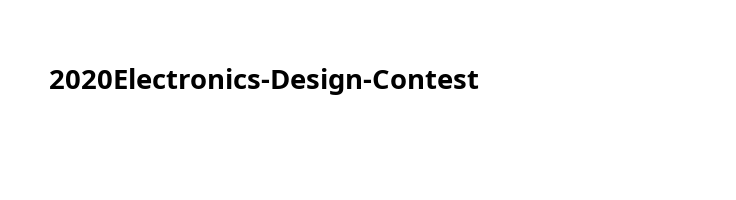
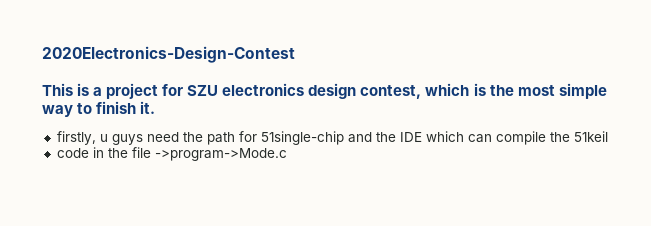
+ This is a project for SZU electronics design contest, which is the most simple way to finish it.
+ firstly, u guys need the path for 51single-chip and the IDE which can compile the 51keil
+ code in the file ->program->Mode.c

